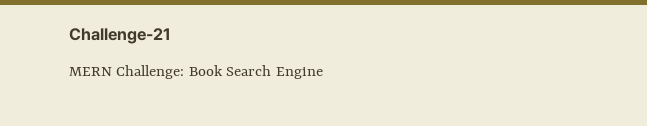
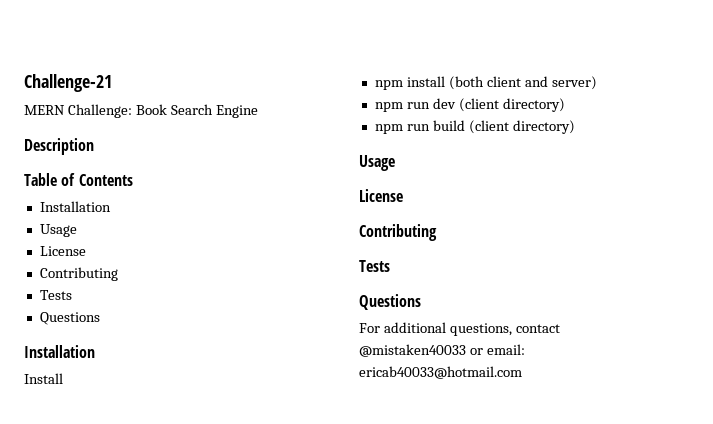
+ Description
+ Table of Contents
+ Installation
+ Usage
+ License
+ Contributing
+ Tests
+ Questions
+ Installation
+ Install
+ npm install (both client and server)
+ npm run dev (client directory)
+ npm run build (client directory)
+ Usage
+ License
+ Contributing
+ Tests
+ Questions
+ For additional questions, contact @mistaken40033 or email: ericab40033@hotmail.com

